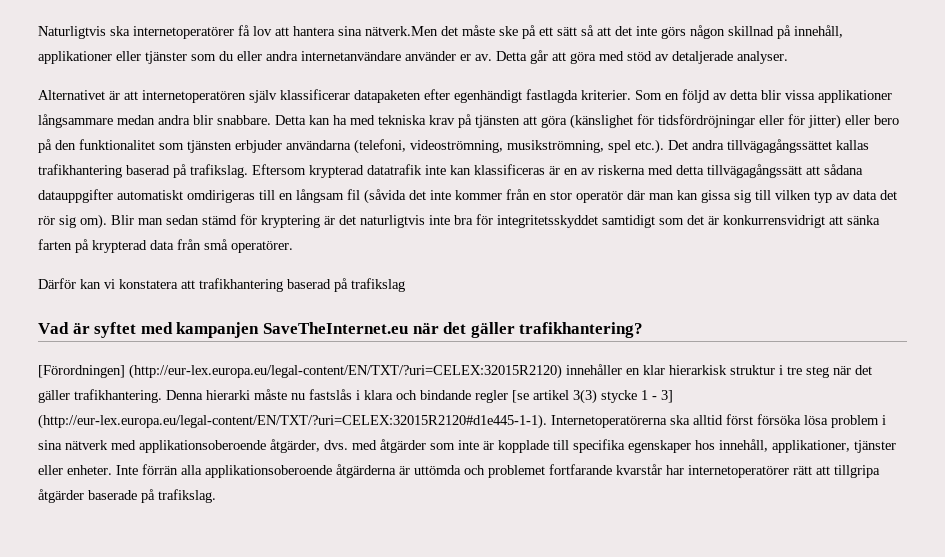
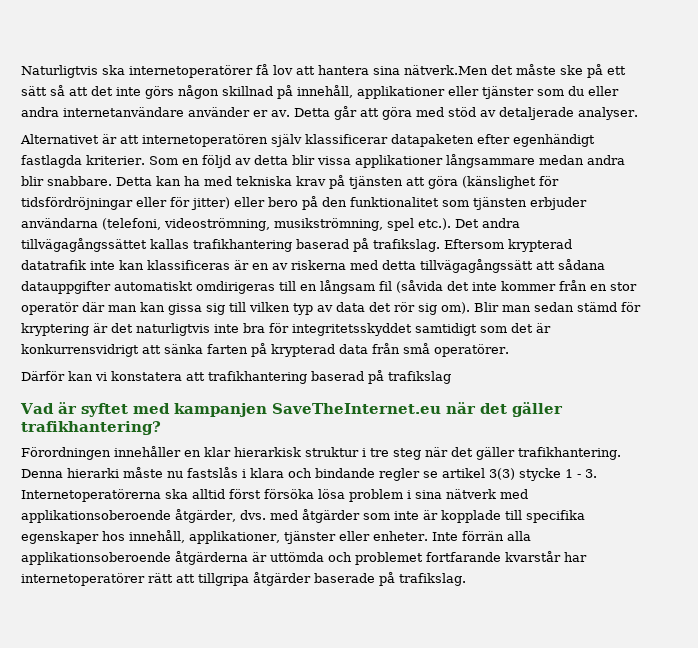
- [Förordningen] (http://eur-lex.europa.eu/legal-content/EN/TXT/?uri=CELEX:32015R2120) innehåller en klar hierarkisk struktur i tre steg när det gäller trafikhantering.
+ Förordningen innehåller en klar hierarkisk struktur i tre steg när det gäller trafikhantering.
- Denna hierarki måste nu fastslås i klara och bindande regler [se artikel 3(3) stycke 1 - 3] (http://eur-lex.europa.eu/legal-content/EN/TXT/?uri=CELEX:32015R2120#d1e445-1-1). Internetoperatörerna ska alltid först försöka lösa problem i sina nätverk med applikationsoberoende åtgärder, dvs. med åtgärder som inte är kopplade till specifika egenskaper hos innehåll, applikationer, tjänster eller enheter.
+ Denna hierarki måste nu fastslås i klara och bindande regler se artikel 3(3) stycke 1 - 3. Internetoperatörerna ska alltid först försöka lösa problem i sina nätverk med applikationsoberoende åtgärder, dvs. med åtgärder som inte är kopplade till specifika egenskaper hos innehåll, applikationer, tjänster eller enheter.

